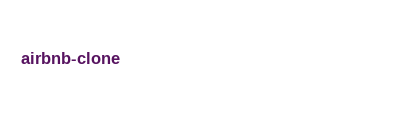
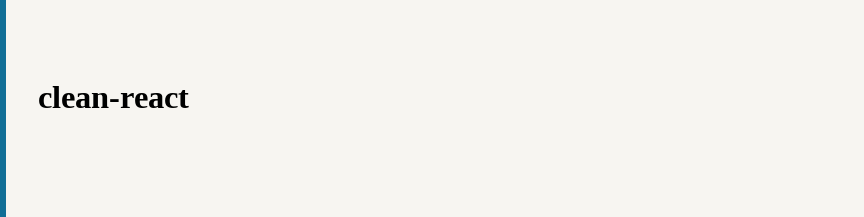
- airbnb-clone
+ clean-react

